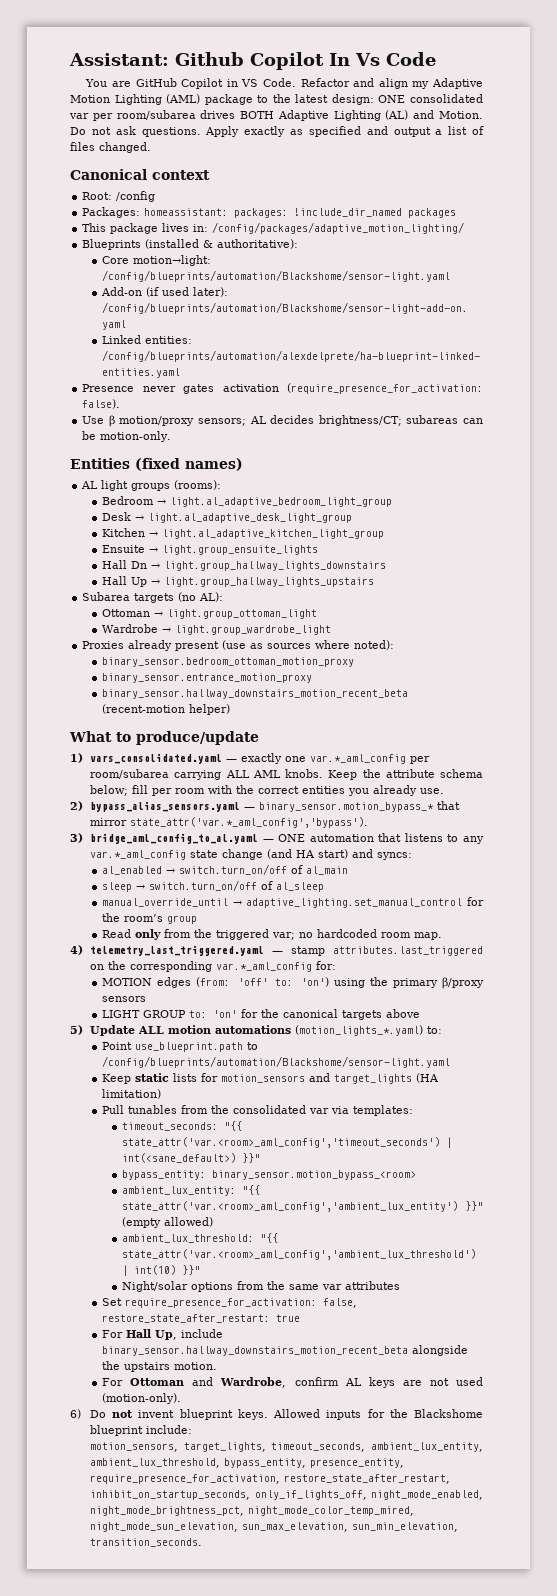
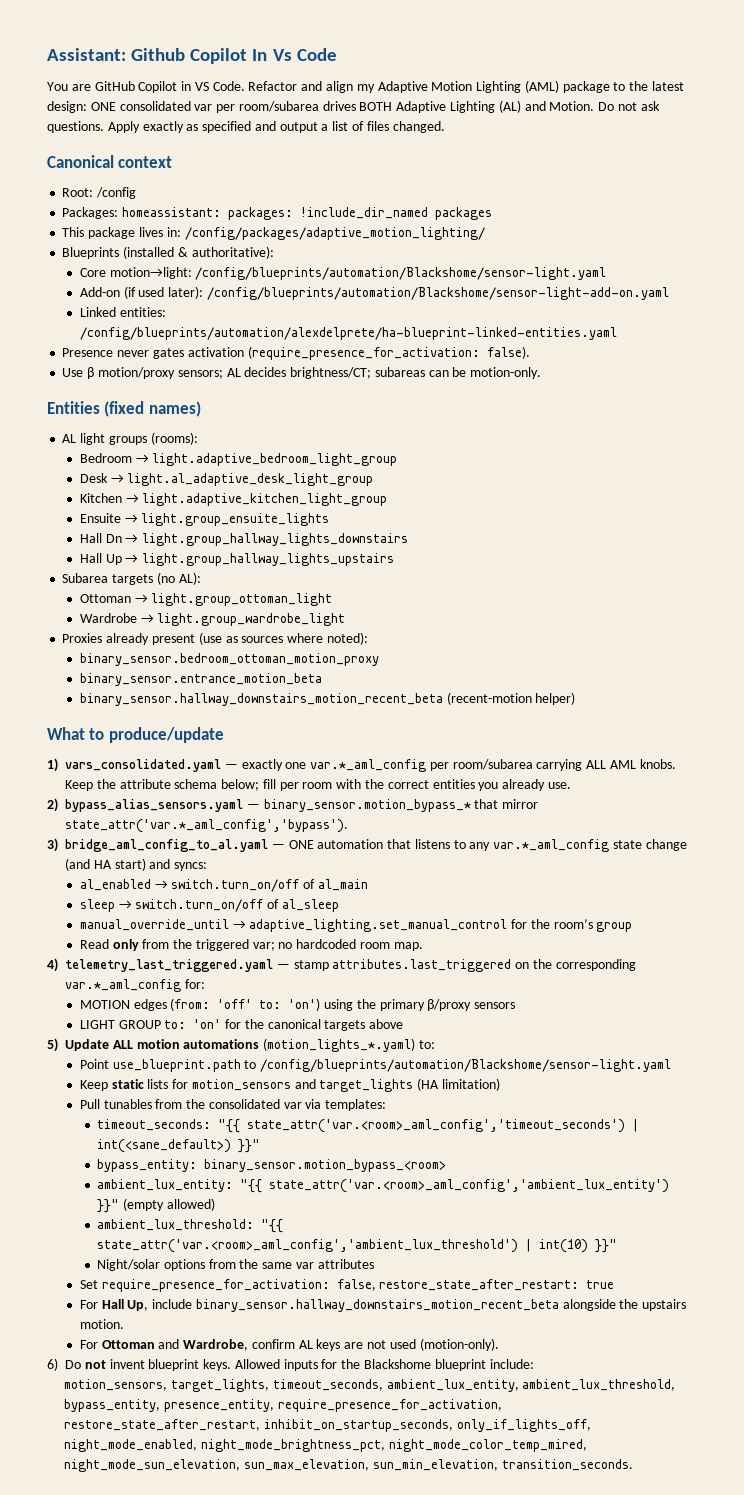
- Bedroom → light.al_adaptive_bedroom_light_group
+ Bedroom → light.adaptive_bedroom_light_group
- Kitchen → light.al_adaptive_kitchen_light_group
+ Kitchen → light.adaptive_kitchen_light_group
- binary_sensor.entrance_motion_proxy
+ binary_sensor.entrance_motion_beta

